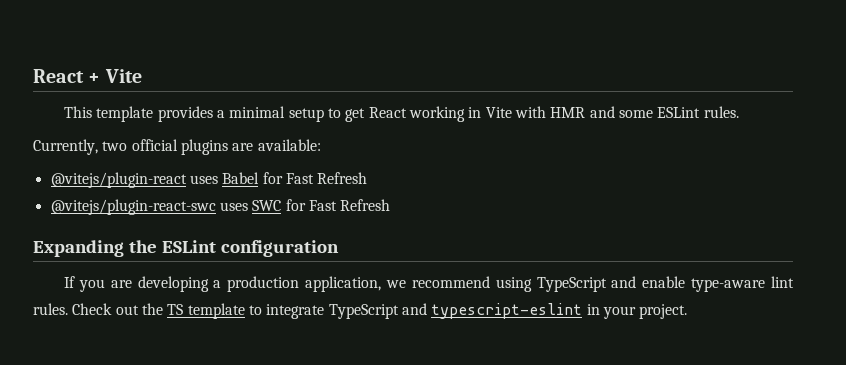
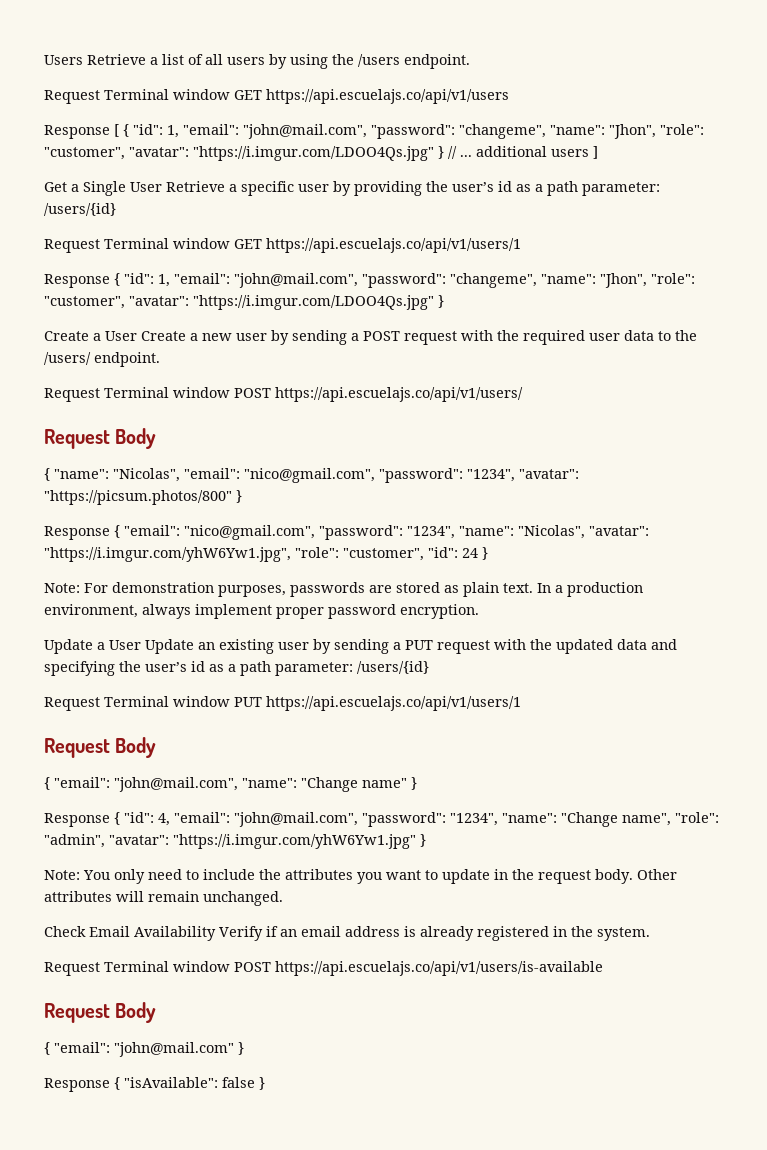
- React + Vite
- This template provides a minimal setup to get React working in Vite with HMR and some ESLint rules.
- Currently, two official plugins are available:
- @vitejs/plugin-react uses Babel for Fast Refresh
- @vitejs/plugin-react-swc uses SWC for Fast Refresh
- Expanding the ESLint configuration
- If you are developing a production application, we recommend using TypeScript and enable type-aware lint rules. Check out the TS template to integrate TypeScript and typescript-eslint in your project.
+ Users Retrieve a list of all users by using the /users endpoint.
+ Request Terminal window GET https://api.escuelajs.co/api/v1/users
+ Response [ { "id": 1, "email": "john@mail.com", "password": "changeme", "name": "Jhon", "role": "customer", "avatar": "https://i.imgur.com/LDOO4Qs.jpg" } // ... additional users ]
+ Get a Single User Retrieve a specific user by providing the user’s id as a path parameter: /users/{id}
+ Request Terminal window GET https://api.escuelajs.co/api/v1/users/1
+ Response { "id": 1, "email": "john@mail.com", "password": "changeme", "name": "Jhon", "role": "customer", "avatar": "https://i.imgur.com/LDOO4Qs.jpg" }
+ Create a User Create a new user by sending a POST request with the required user data to the /users/ endpoint.
+ Request Terminal window POST https://api.escuelajs.co/api/v1/users/
+ Request Body
+ { "name": "Nicolas", "email": "nico@gmail.com", "password": "1234", "avatar": "https://picsum.photos/800" }
+ Response { "email": "nico@gmail.com", "password": "1234", "name": "Nicolas", "avatar": "https://i.imgur.com/yhW6Yw1.jpg", "role": "customer", "id": 24 }
+ Note: For demonstration purposes, passwords are stored as plain text. In a production environment, always implement proper password encryption.
+ Update a User Update an existing user by sending a PUT request with the updated data and specifying the user’s id as a path parameter: /users/{id}
+ Request Terminal window PUT https://api.escuelajs.co/api/v1/users/1
+ Request Body
+ { "email": "john@mail.com", "name": "Change name" }
+ Response { "id": 4, "email": "john@mail.com", "password": "1234", "name": "Change name", "role": "admin", "avatar": "https://i.imgur.com/yhW6Yw1.jpg" }
+ Note: You only need to include the attributes you want to update in the request body. Other attributes will remain unchanged.
+ Check Email Availability Verify if an email address is already registered in the system.
+ Request Terminal window POST https://api.escuelajs.co/api/v1/users/is-available
+ Request Body
+ { "email": "john@mail.com" }
+ Response { "isAvailable": false }

